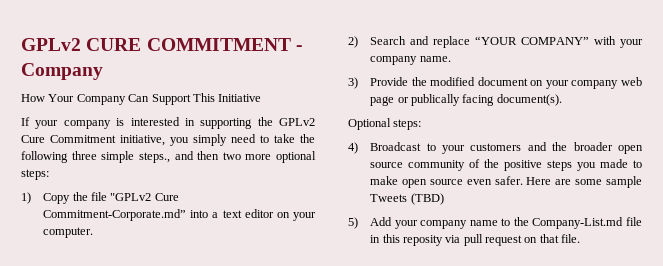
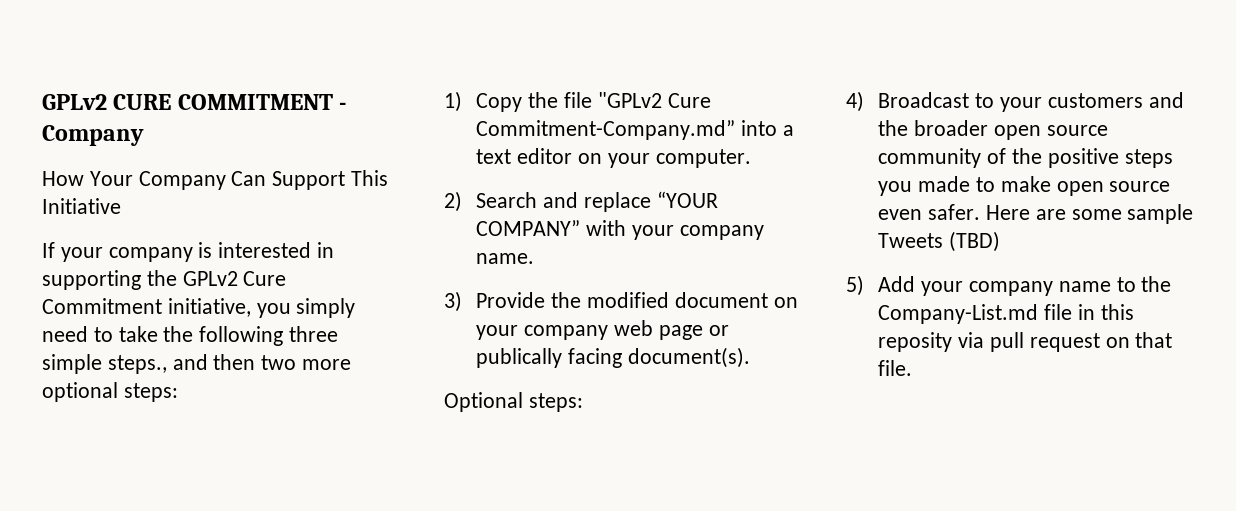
- 1) Copy the file "GPLv2 Cure Commitment-Corporate.md” into a text editor on your computer.
+ 1) Copy the file "GPLv2 Cure Commitment-Company.md” into a text editor on your computer.

